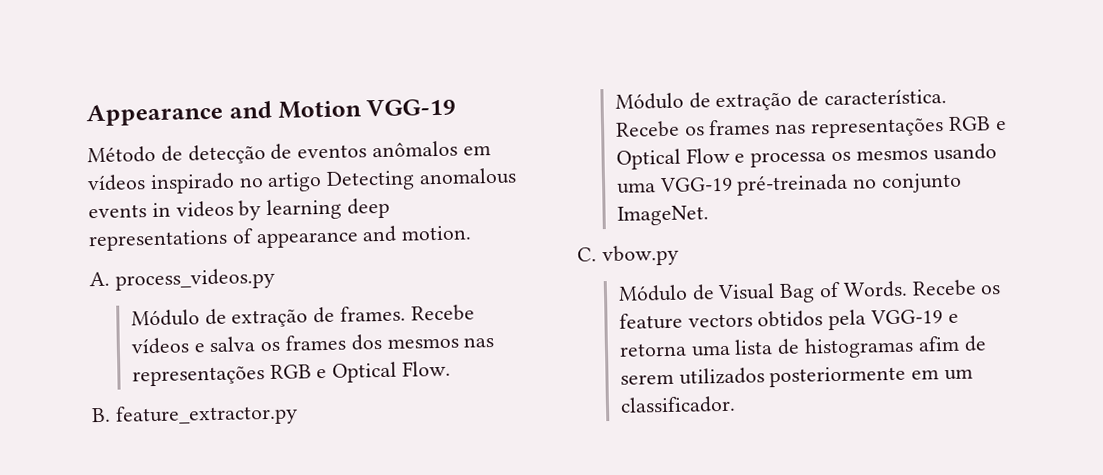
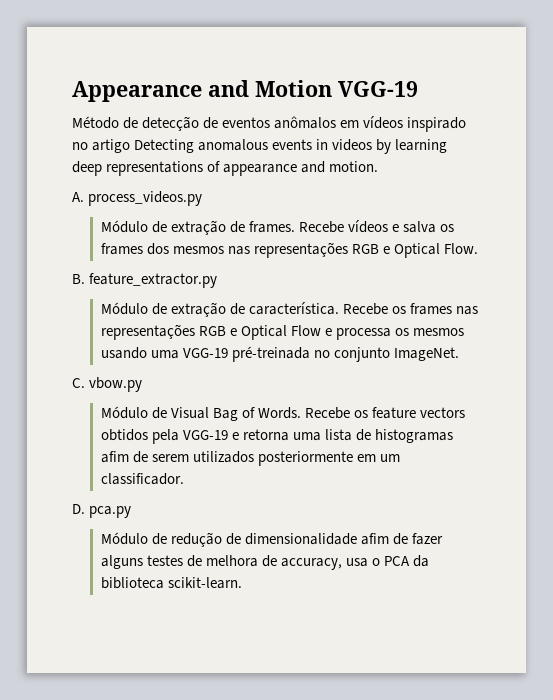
+ D. pca.py
+ Módulo de redução de dimensionalidade afim de fazer alguns testes de melhora de accuracy, usa o PCA da biblioteca scikit-learn.

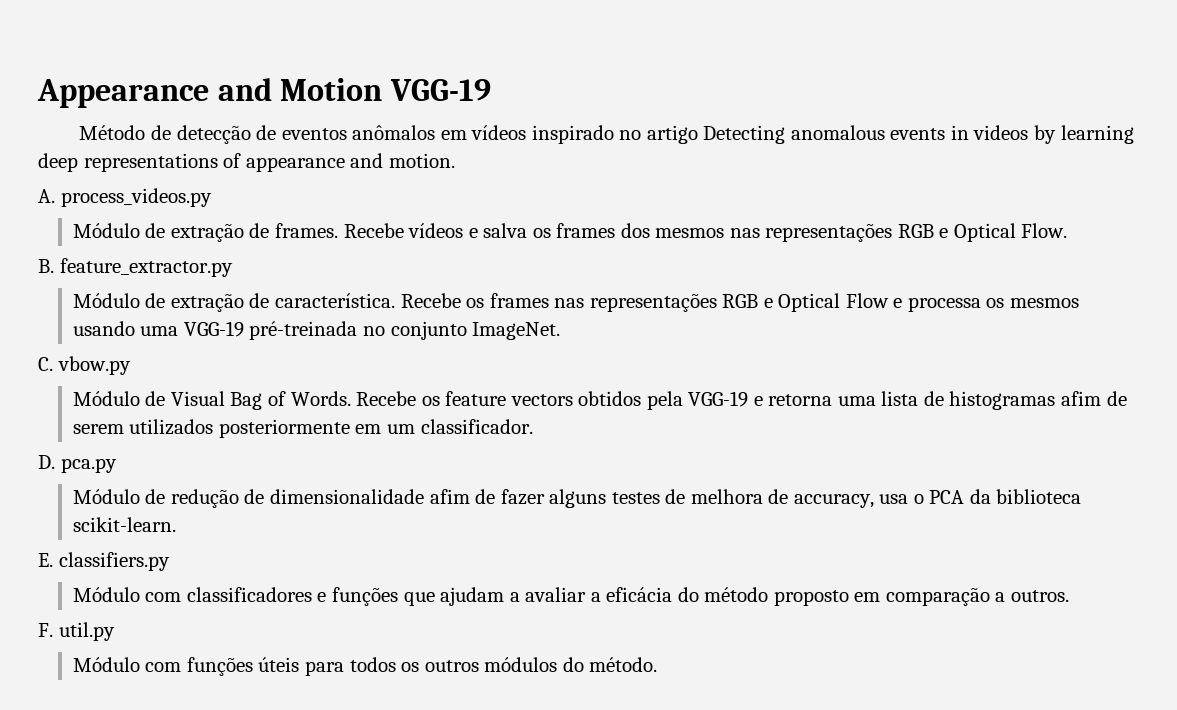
+ E. classifiers.py
+ Módulo com classificadores e funções que ajudam a avaliar a eficácia do método proposto em comparação a outros.
+ F. util.py
+ Módulo com funções úteis para todos os outros módulos do método.

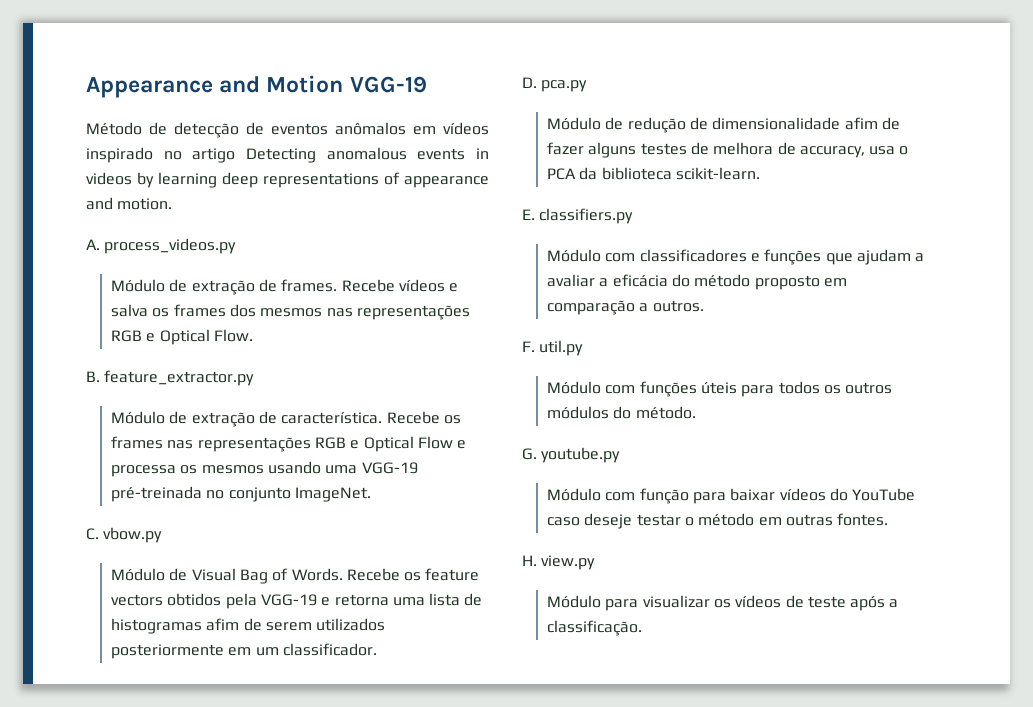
+ G. youtube.py
+ Módulo com função para baixar vídeos do YouTube caso deseje testar o método em outras fontes.
+ H. view.py
+ Módulo para visualizar os vídeos de teste após a classificação.

